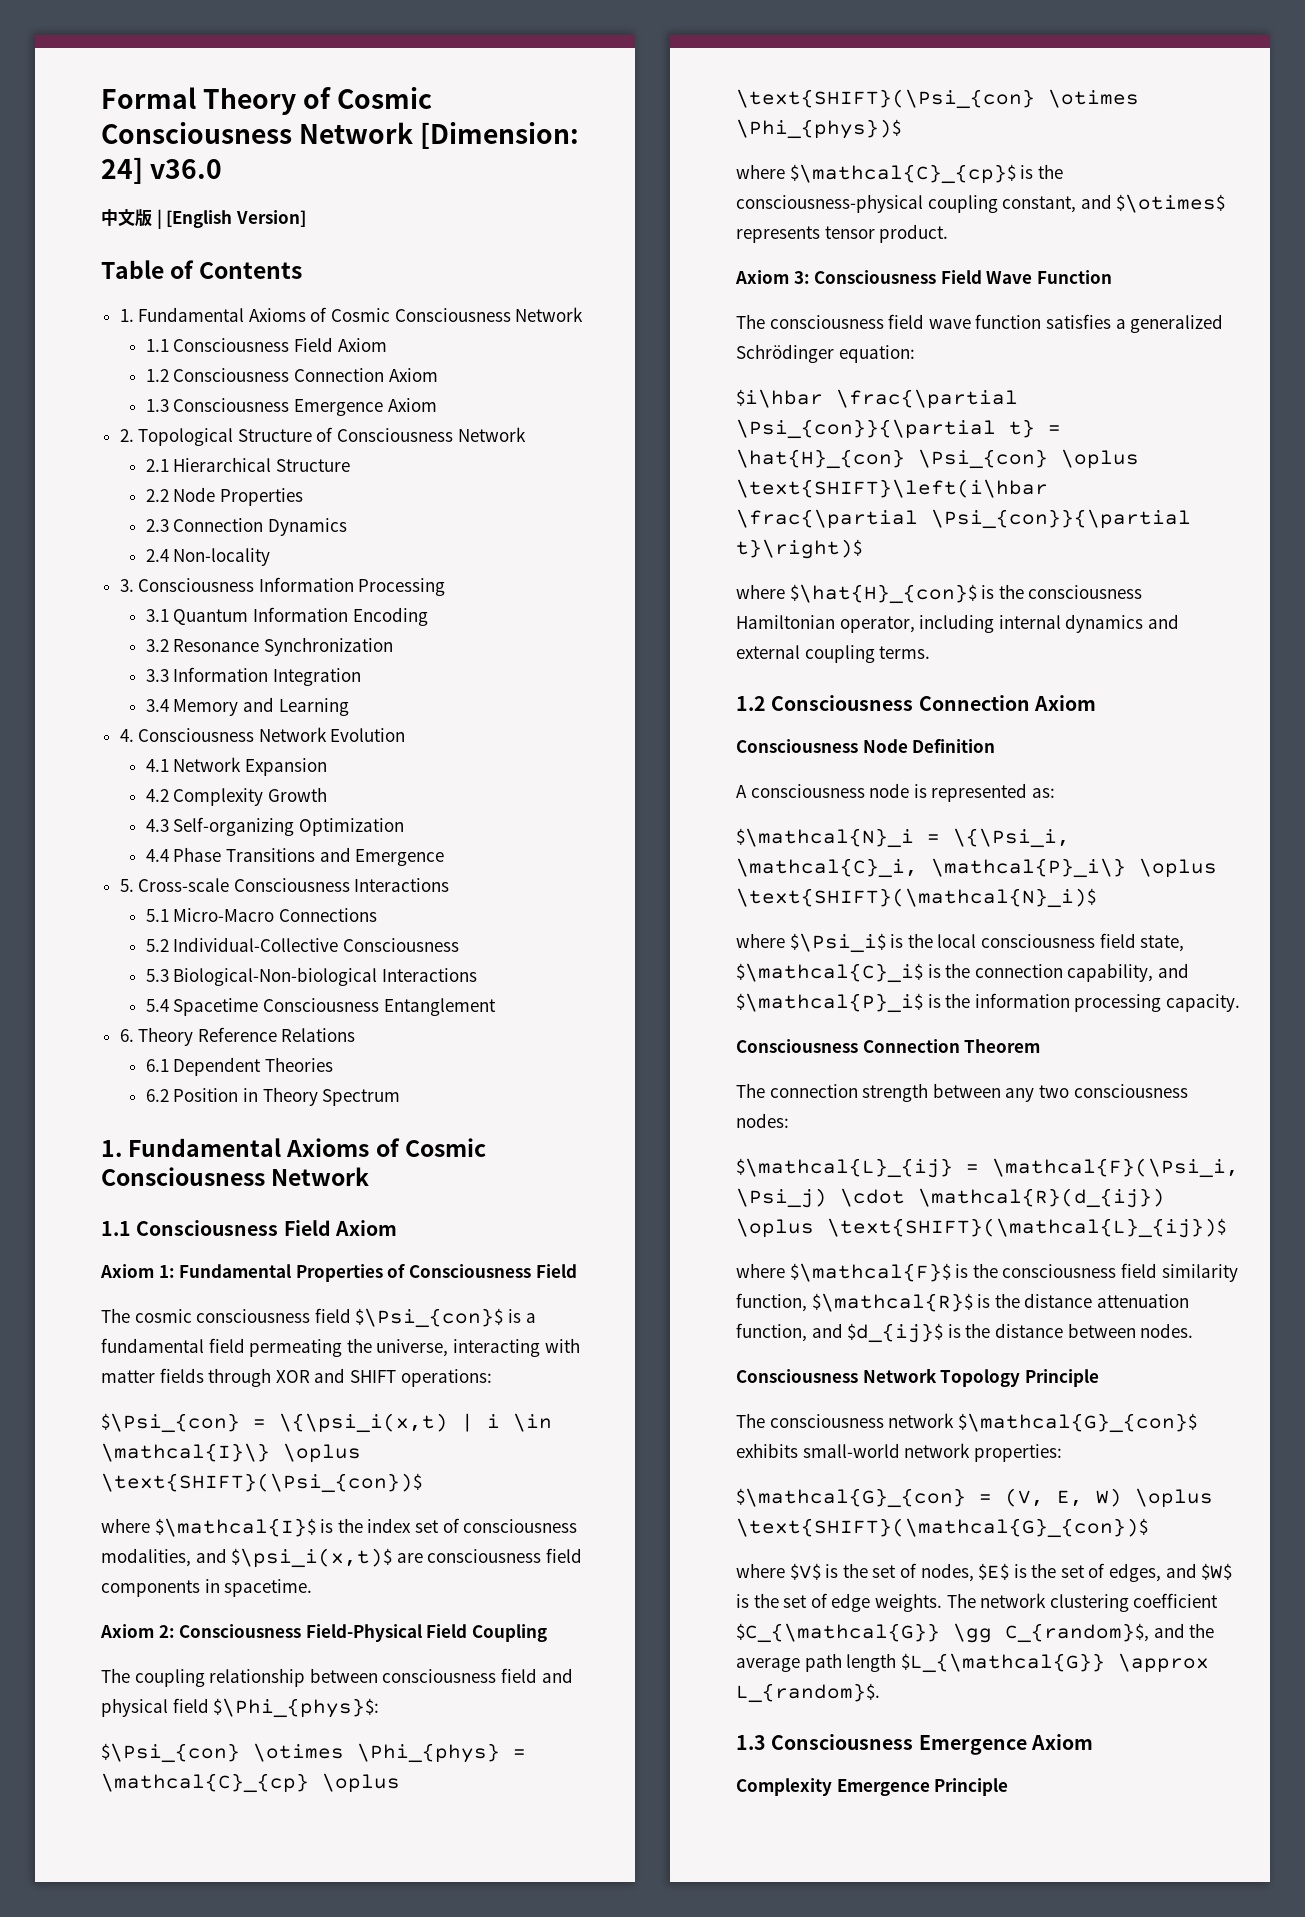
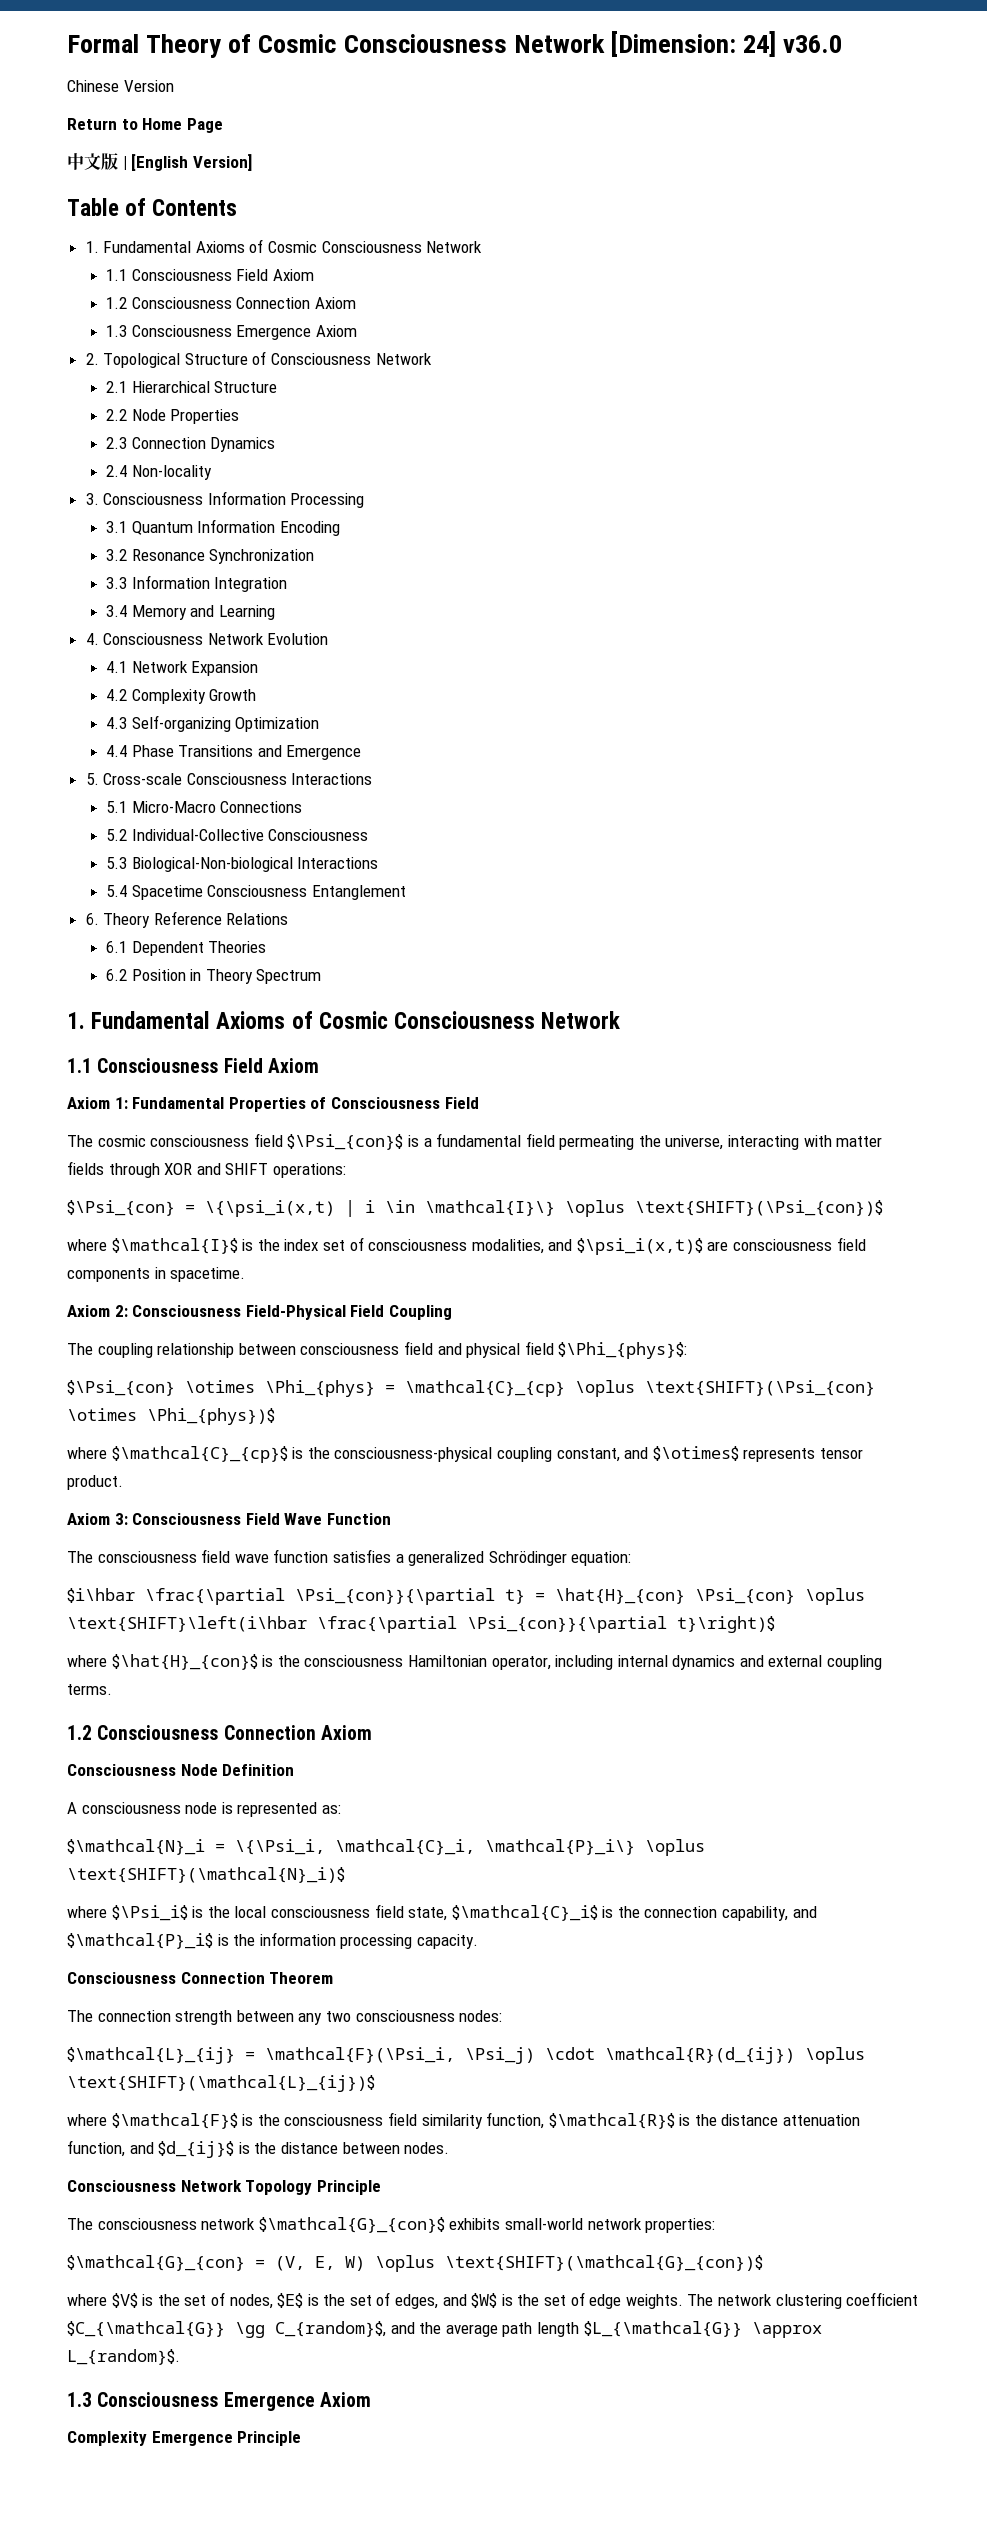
+ Chinese Version
+ Return to Home Page

